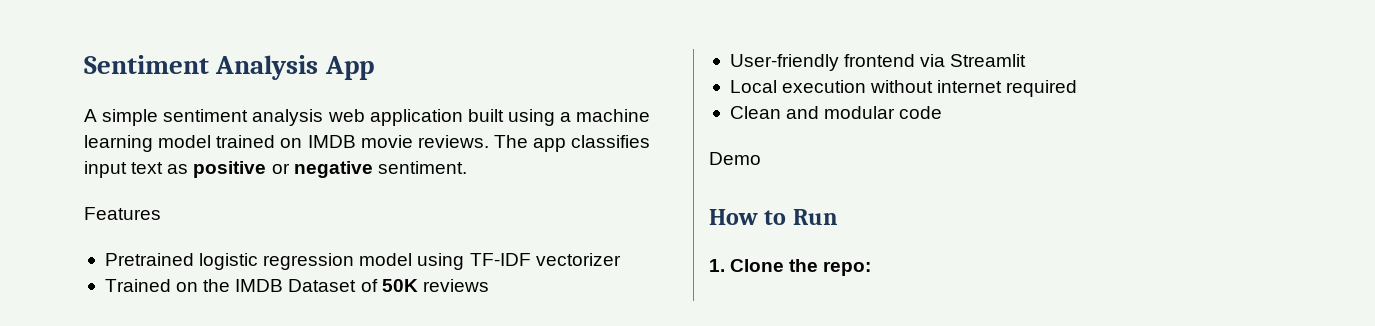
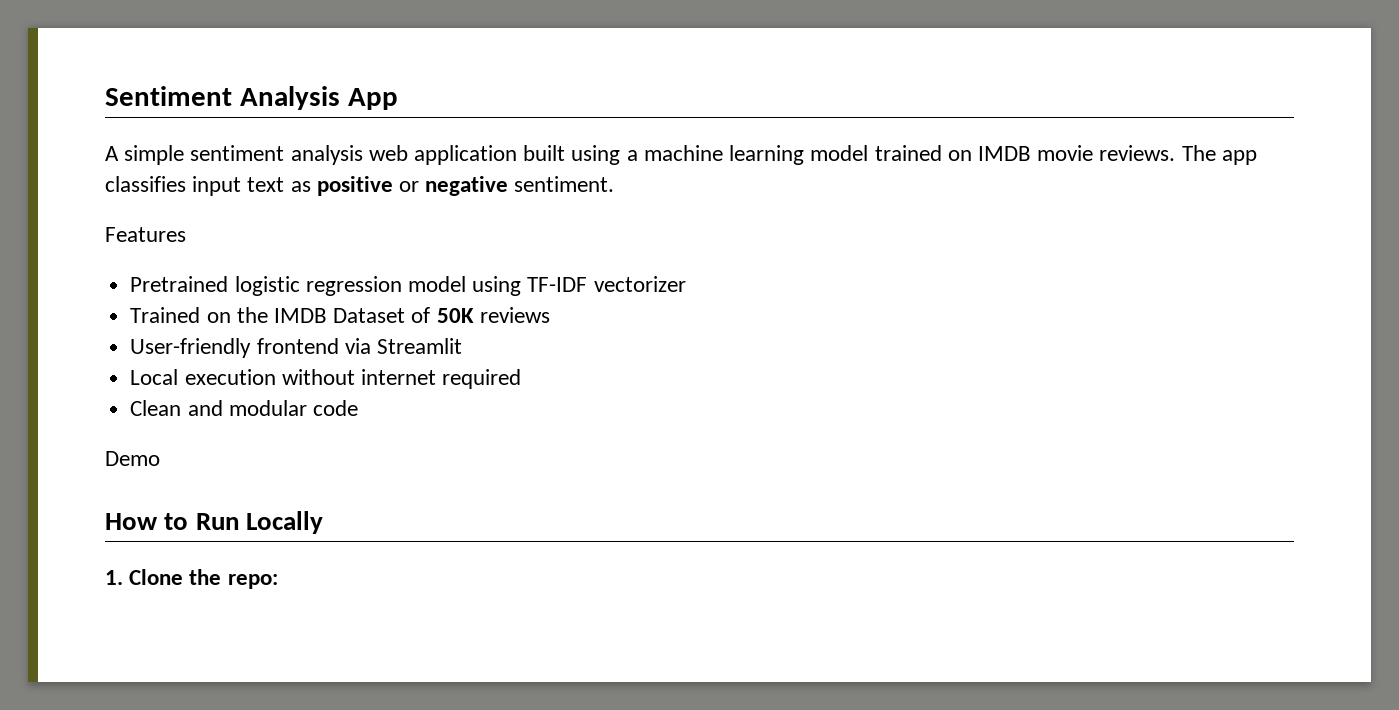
- How to Run
+ How to Run Locally

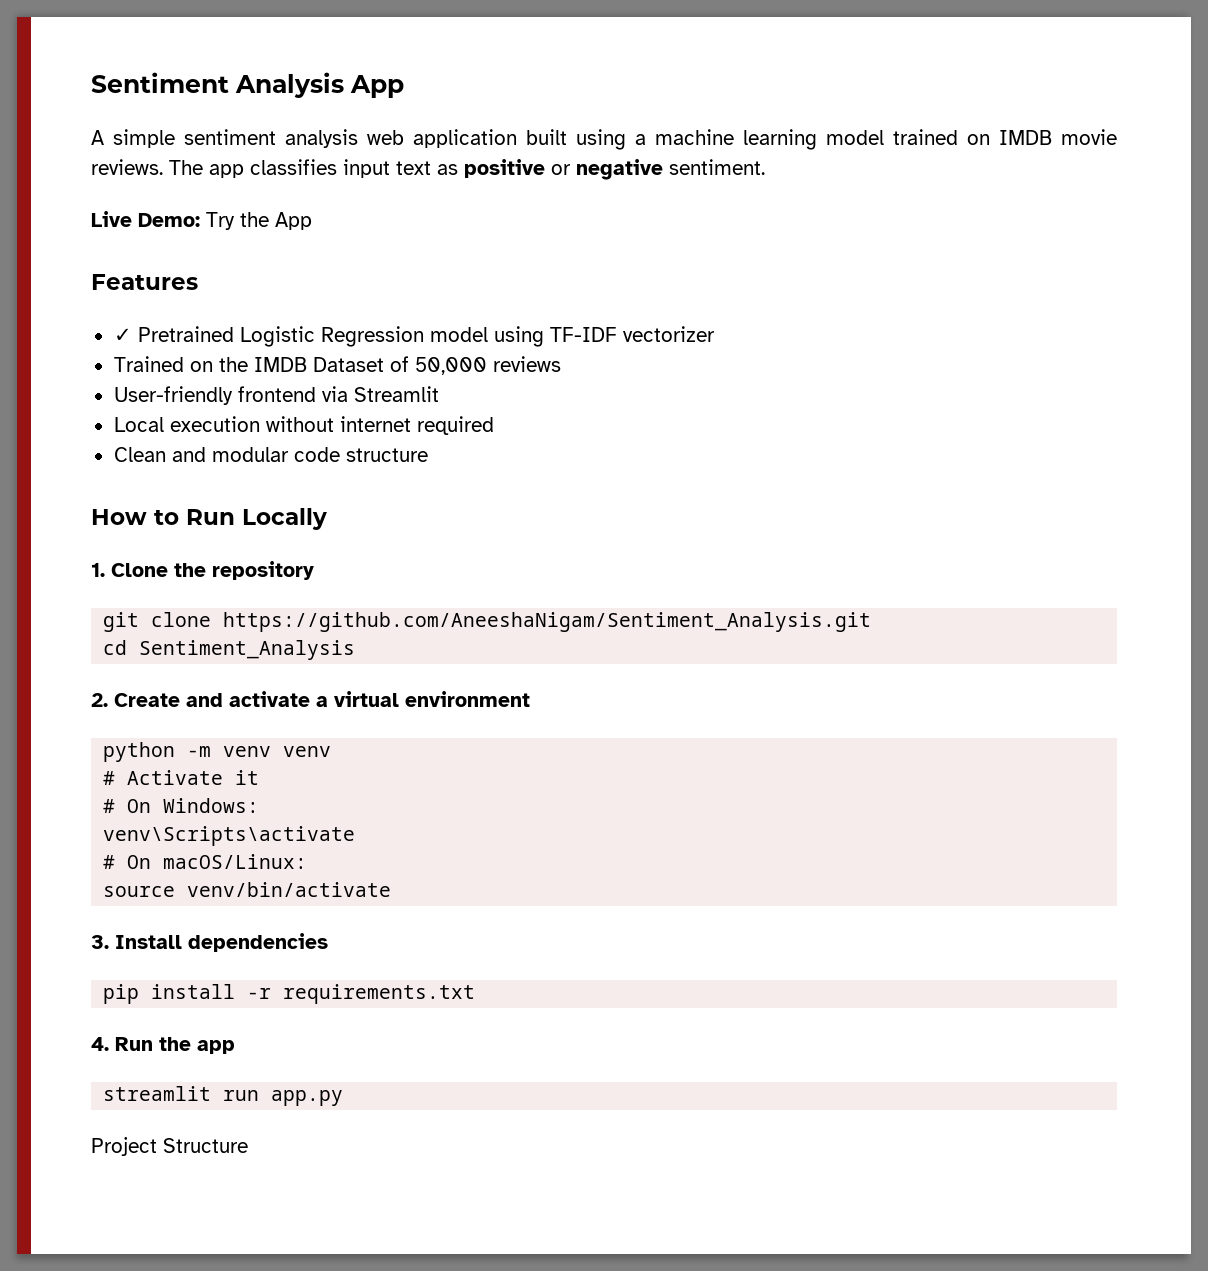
+ Live Demo: Try the App
  Features
- Pretrained logistic regression model using TF-IDF vectorizer
+ ✓ Pretrained Logistic Regression model using TF-IDF vectorizer
- Trained on the IMDB Dataset of 50K reviews
+ Trained on the IMDB Dataset of 50,000 reviews
- Clean and modular code
- Demo
+ Clean and modular code structure
- 1. Clone the repo:
+ 1. Clone the repository
+ git clone https://github.com/AneeshaNigam/Sentiment_Analysis.git
+ cd Sentiment_Analysis
+ 2. Create and activate a virtual environment
+ python -m venv venv
+ # Activate it
+ # On Windows:
+ venv\Scripts\activate
+ # On macOS/Linux:
+ source venv/bin/activate
+ 3. Install dependencies
+ pip install -r requirements.txt
+ 4. Run the app
+ streamlit run app.py
+ Project Structure

